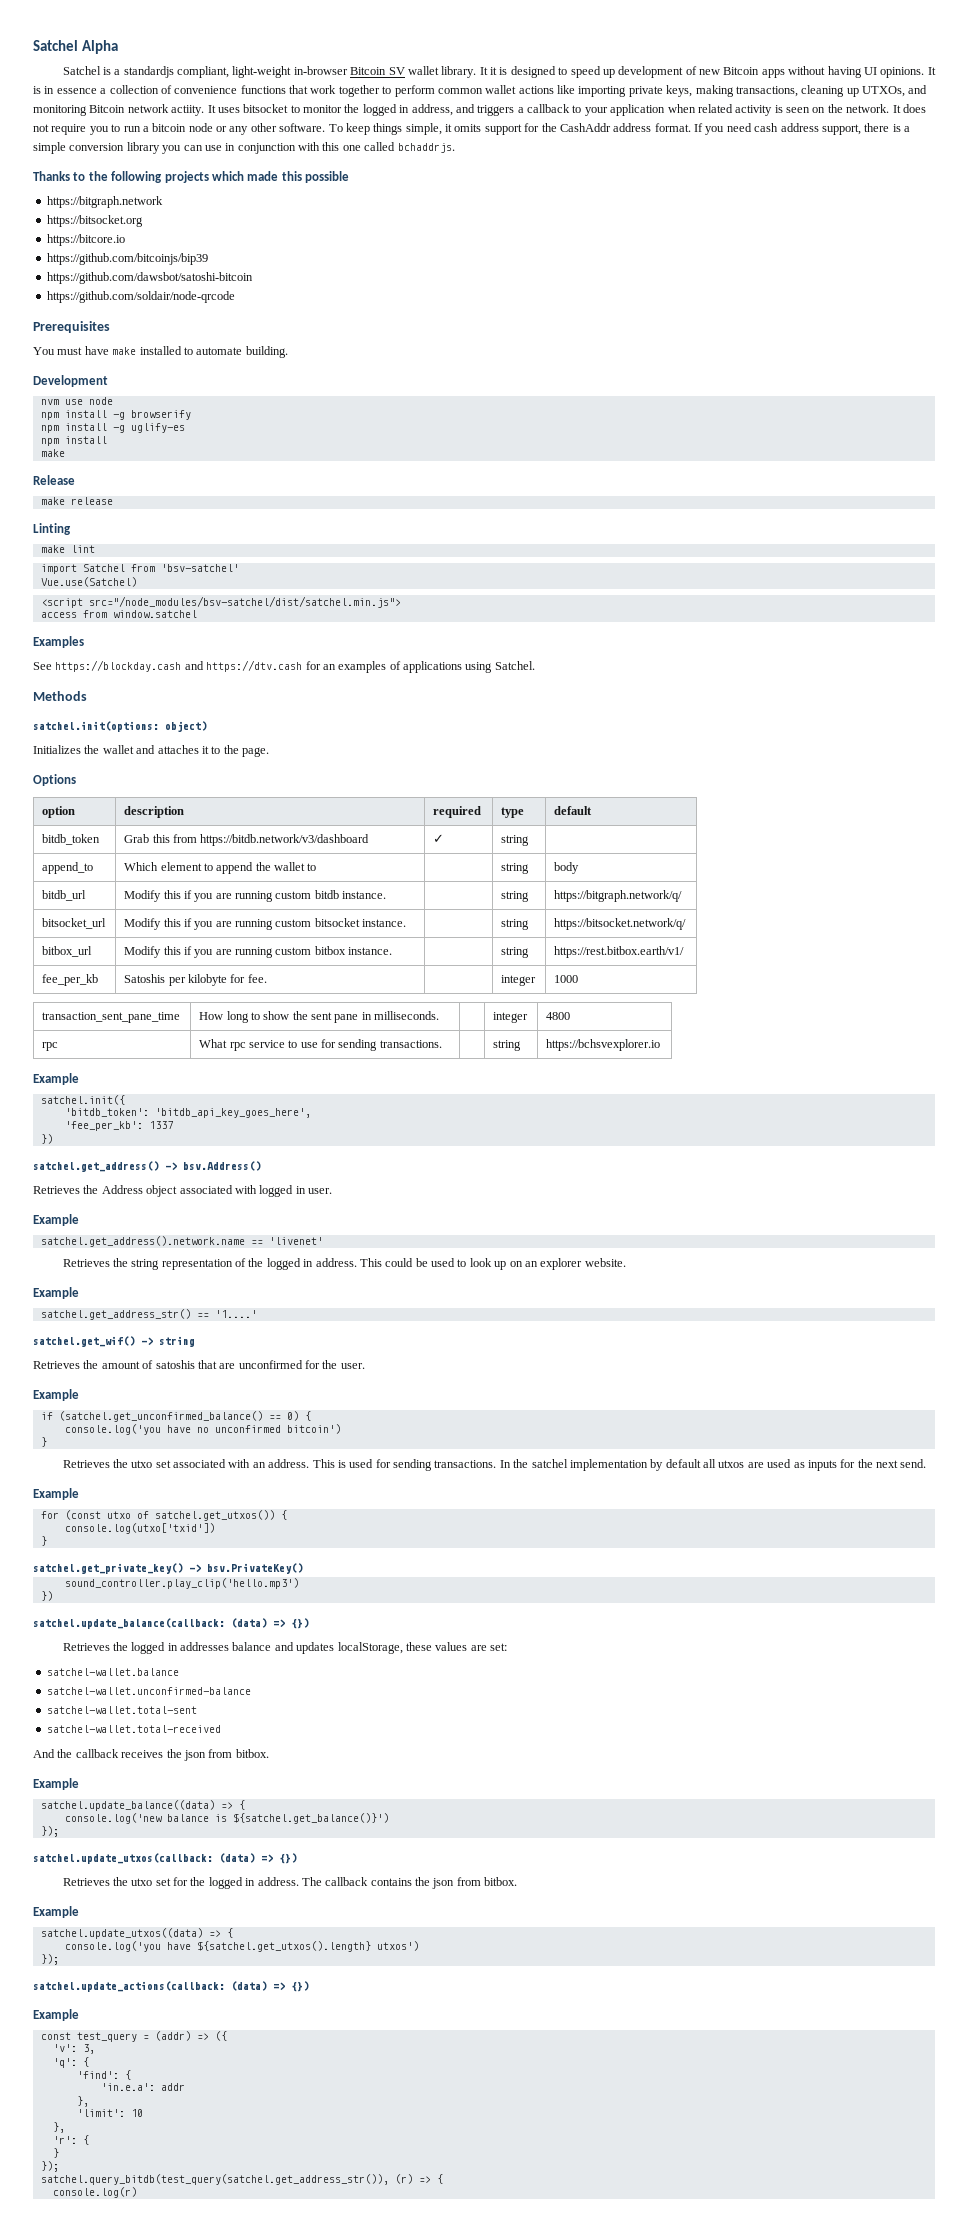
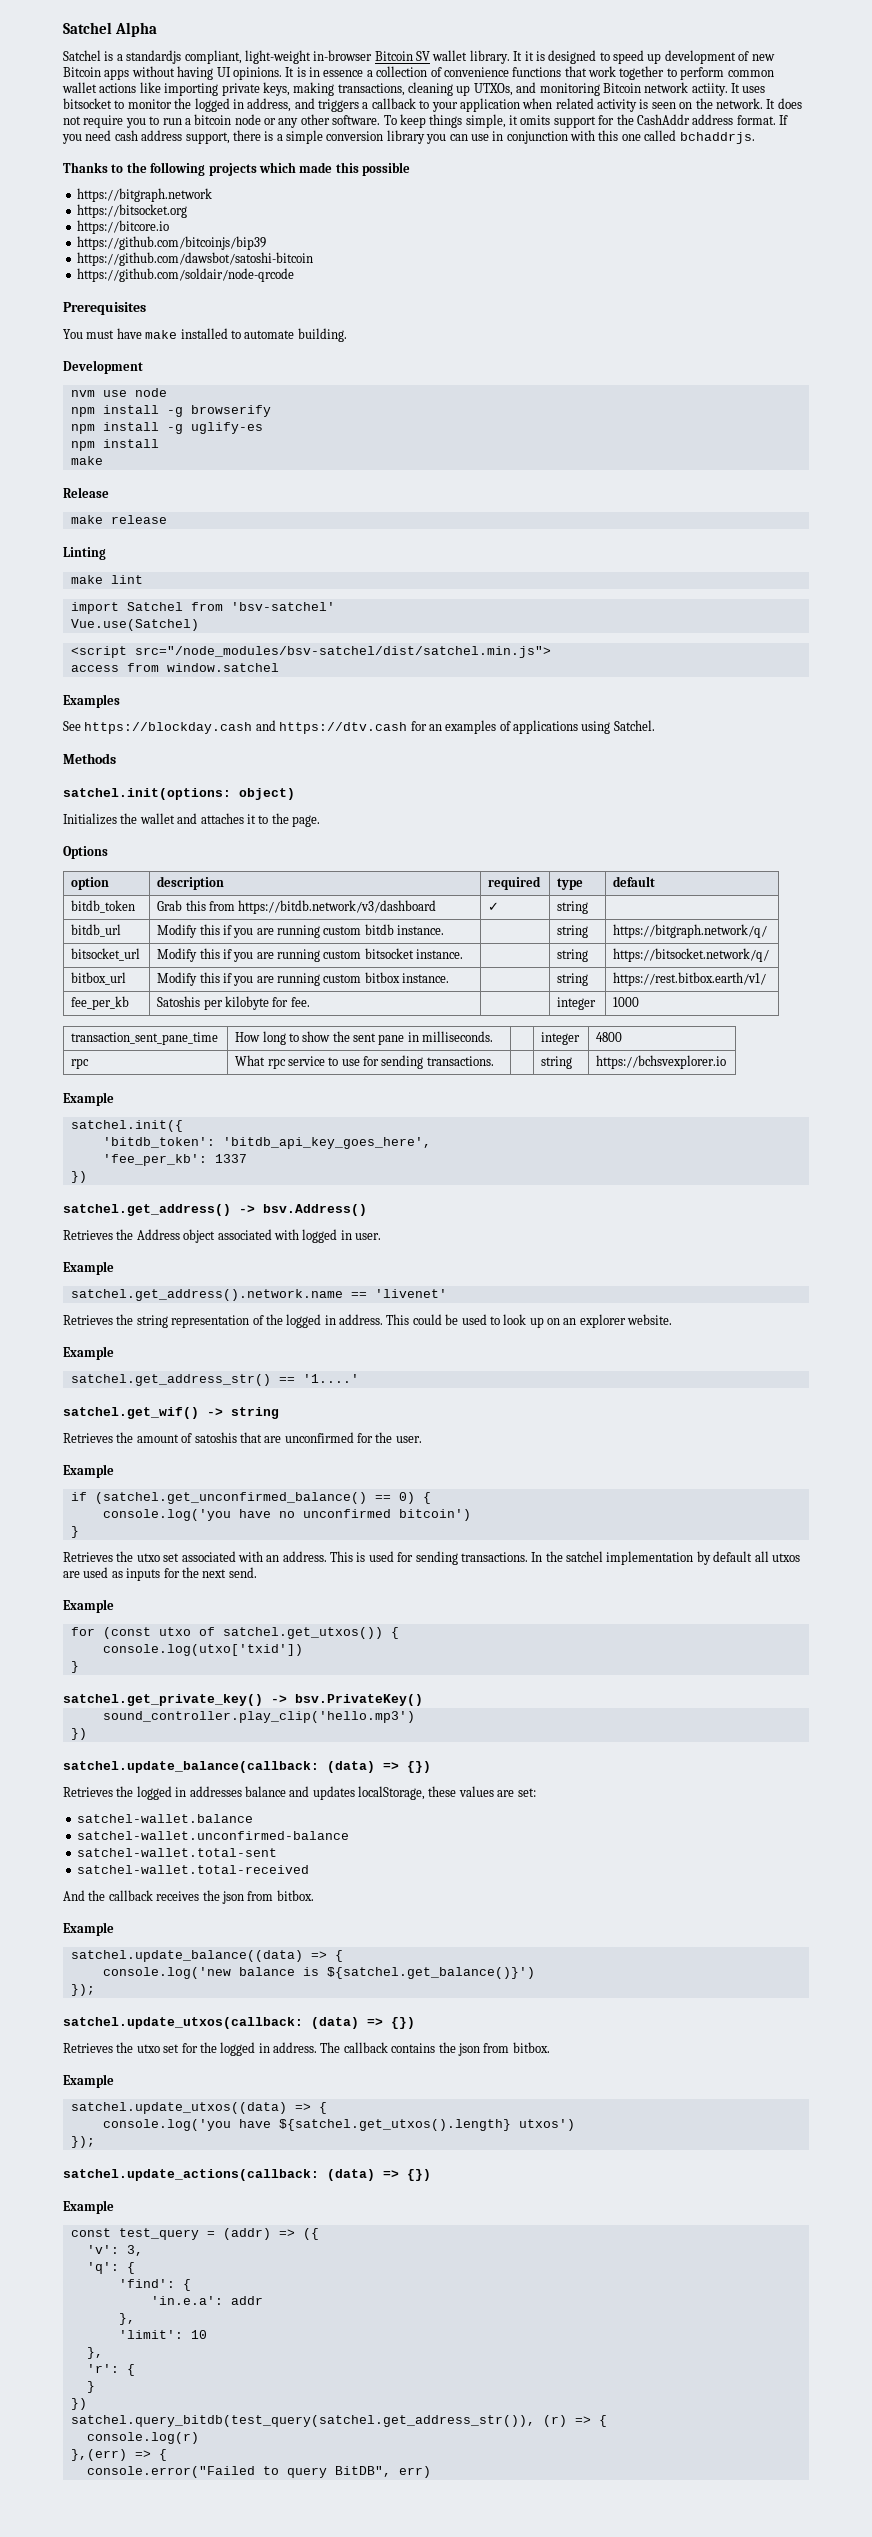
- append_to | Which element to append the wallet to | | string | body
  'r': {
  }
- });
+ })
+ },(err) => {
+ console.error("Failed to query BitDB", err)

